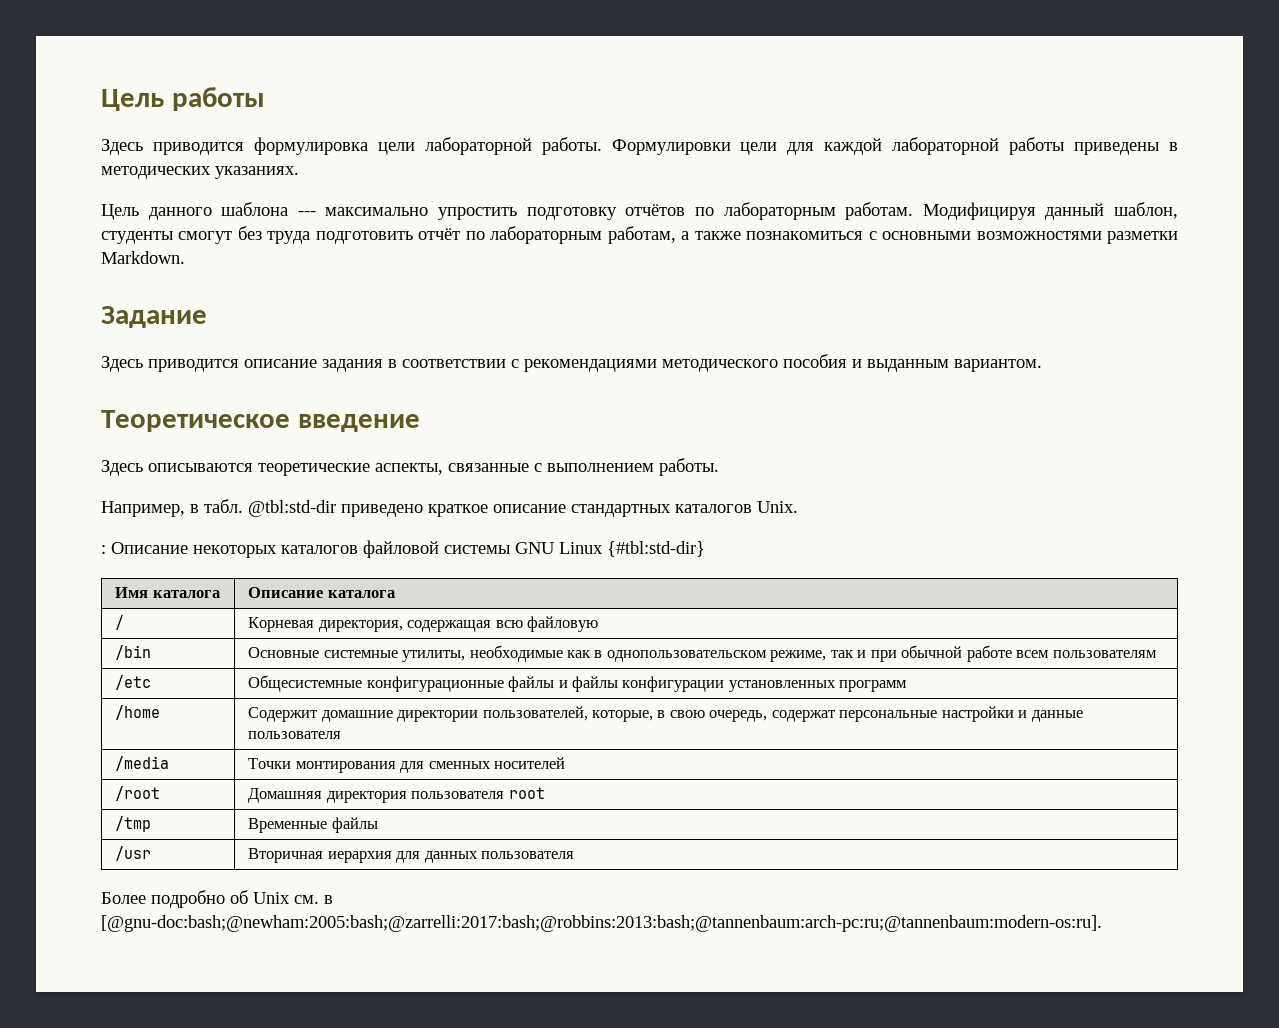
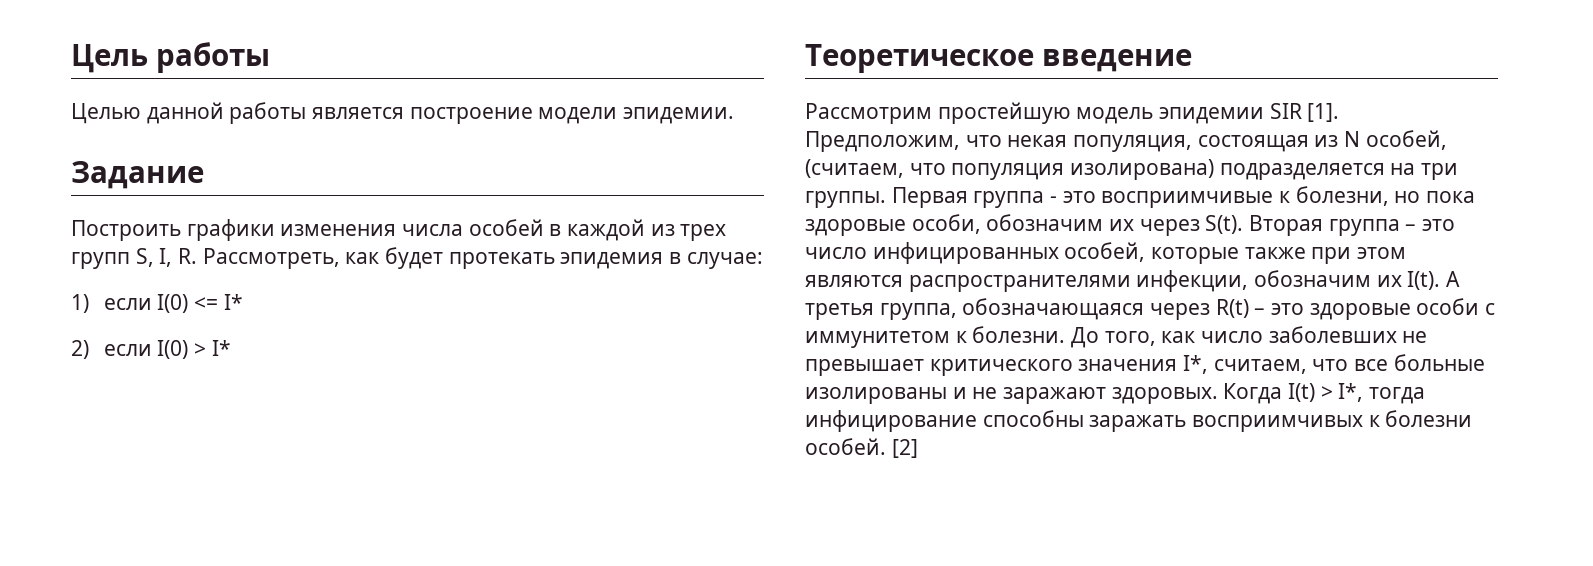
- Здесь приводится формулировка цели лабораторной работы. Формулировки цели для каждой лабораторной работы приведены в методических указаниях.
- Цель данного шаблона --- максимально упростить подготовку отчётов по лабораторным работам. Модифицируя данный шаблон, студенты смогут без труда подготовить отчёт по лабораторным работам, а также познакомиться с основными возможностями разметки Markdown.
+ Целью данной работы является построение модели эпидемии.
  Задание
- Здесь приводится описание задания в соответствии с рекомендациями методического пособия и выданным вариантом.
+ Построить графики изменения числа особей в каждой из трех групп S, I, R. Рассмотреть, как будет протекать эпидемия в случае:
+ 1) если I(0) <= I*
+ 2) если I(0) > I*
  Теоретическое введение
- Здесь описываются теоретические аспекты, связанные с выполнением работы.
- Например, в табл. @tbl:std-dir приведено краткое описание стандартных каталогов Unix.
- : Описание некоторых каталогов файловой системы GNU Linux {#tbl:std-dir}
- Имя каталога | Описание каталога
- / | Корневая директория, содержащая всю файловую
- /bin | Основные системные утилиты, необходимые как в однопользовательском режиме, так и при обычной работе всем пользователям
- /etc | Общесистемные конфигурационные файлы и файлы конфигурации установленных программ
- /home | Содержит домашние директории пользователей, которые, в свою очередь, содержат персональные настройки и данные пользователя
- /media | Точки монтирования для сменных носителей
- /root | Домашняя директория пользователя root
- /tmp | Временные файлы
- /usr | Вторичная иерархия для данных пользователя
- Более подробно об Unix см. в [@gnu-doc:bash;@newham:2005:bash;@zarrelli:2017:bash;@robbins:2013:bash;@tannenbaum:arch-pc:ru;@tannenbaum:modern-os:ru].
+ Рассмотрим простейшую модель эпидемии SIR [1]. Предположим, что некая популяция, состоящая из N особей, (считаем, что популяция изолирована) подразделяется на три группы. Первая группа - это восприимчивые к болезни, но пока здоровые особи, обозначим их через S(t). Вторая группа – это число инфицированных особей, которые также при этом являются распространителями инфекции, обозначим их I(t). А третья группа, обозначающаяся через R(t) – это здоровые особи с иммунитетом к болезни. До того, как число заболевших не превышает критического значения I*, считаем, что все больные изолированы и не заражают здоровых. Когда I(t) > I*, тогда инфицирование способны заражать восприимчивых к болезни особей. [2]

